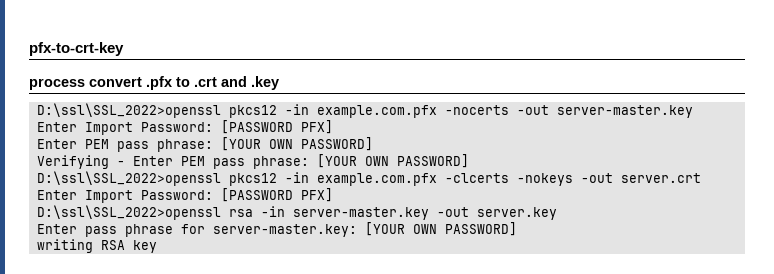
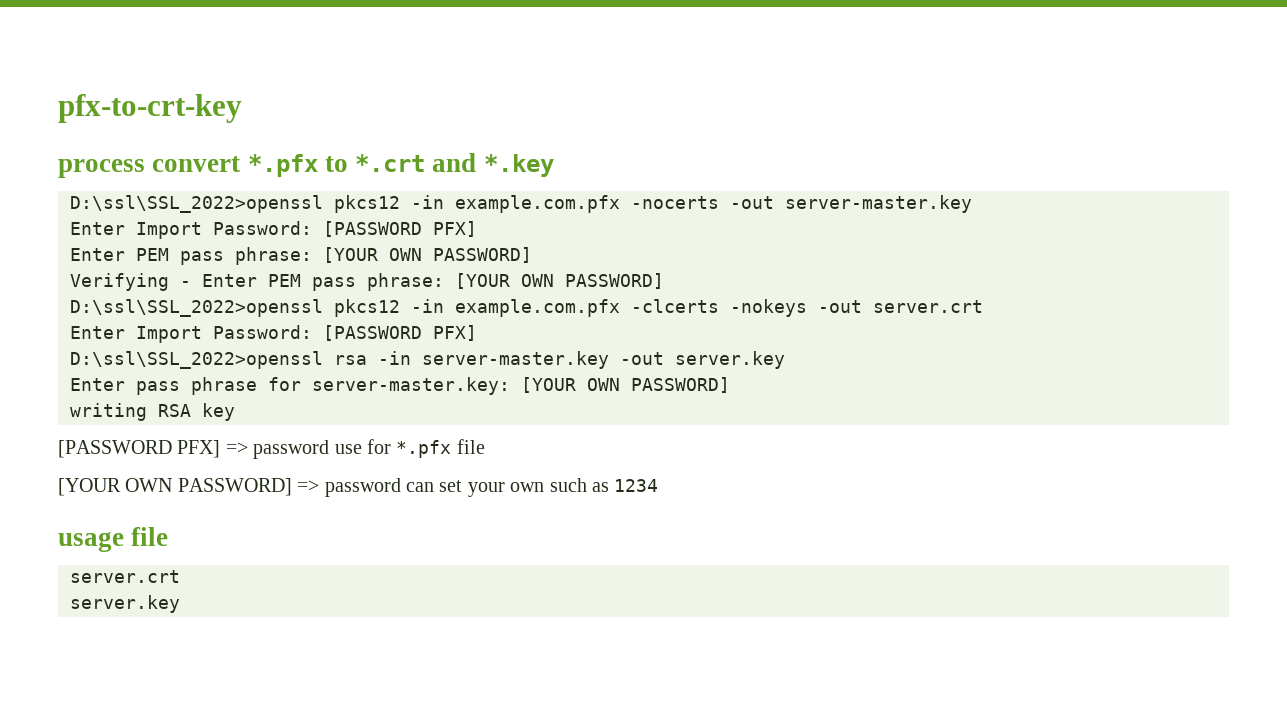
- process convert .pfx to .crt and .key
+ process convert *.pfx to *.crt and *.key
+ [PASSWORD PFX] => password use for *.pfx file
+ [YOUR OWN PASSWORD] => password can set your own such as 1234
+ usage file
+ server.crt
+ server.key

